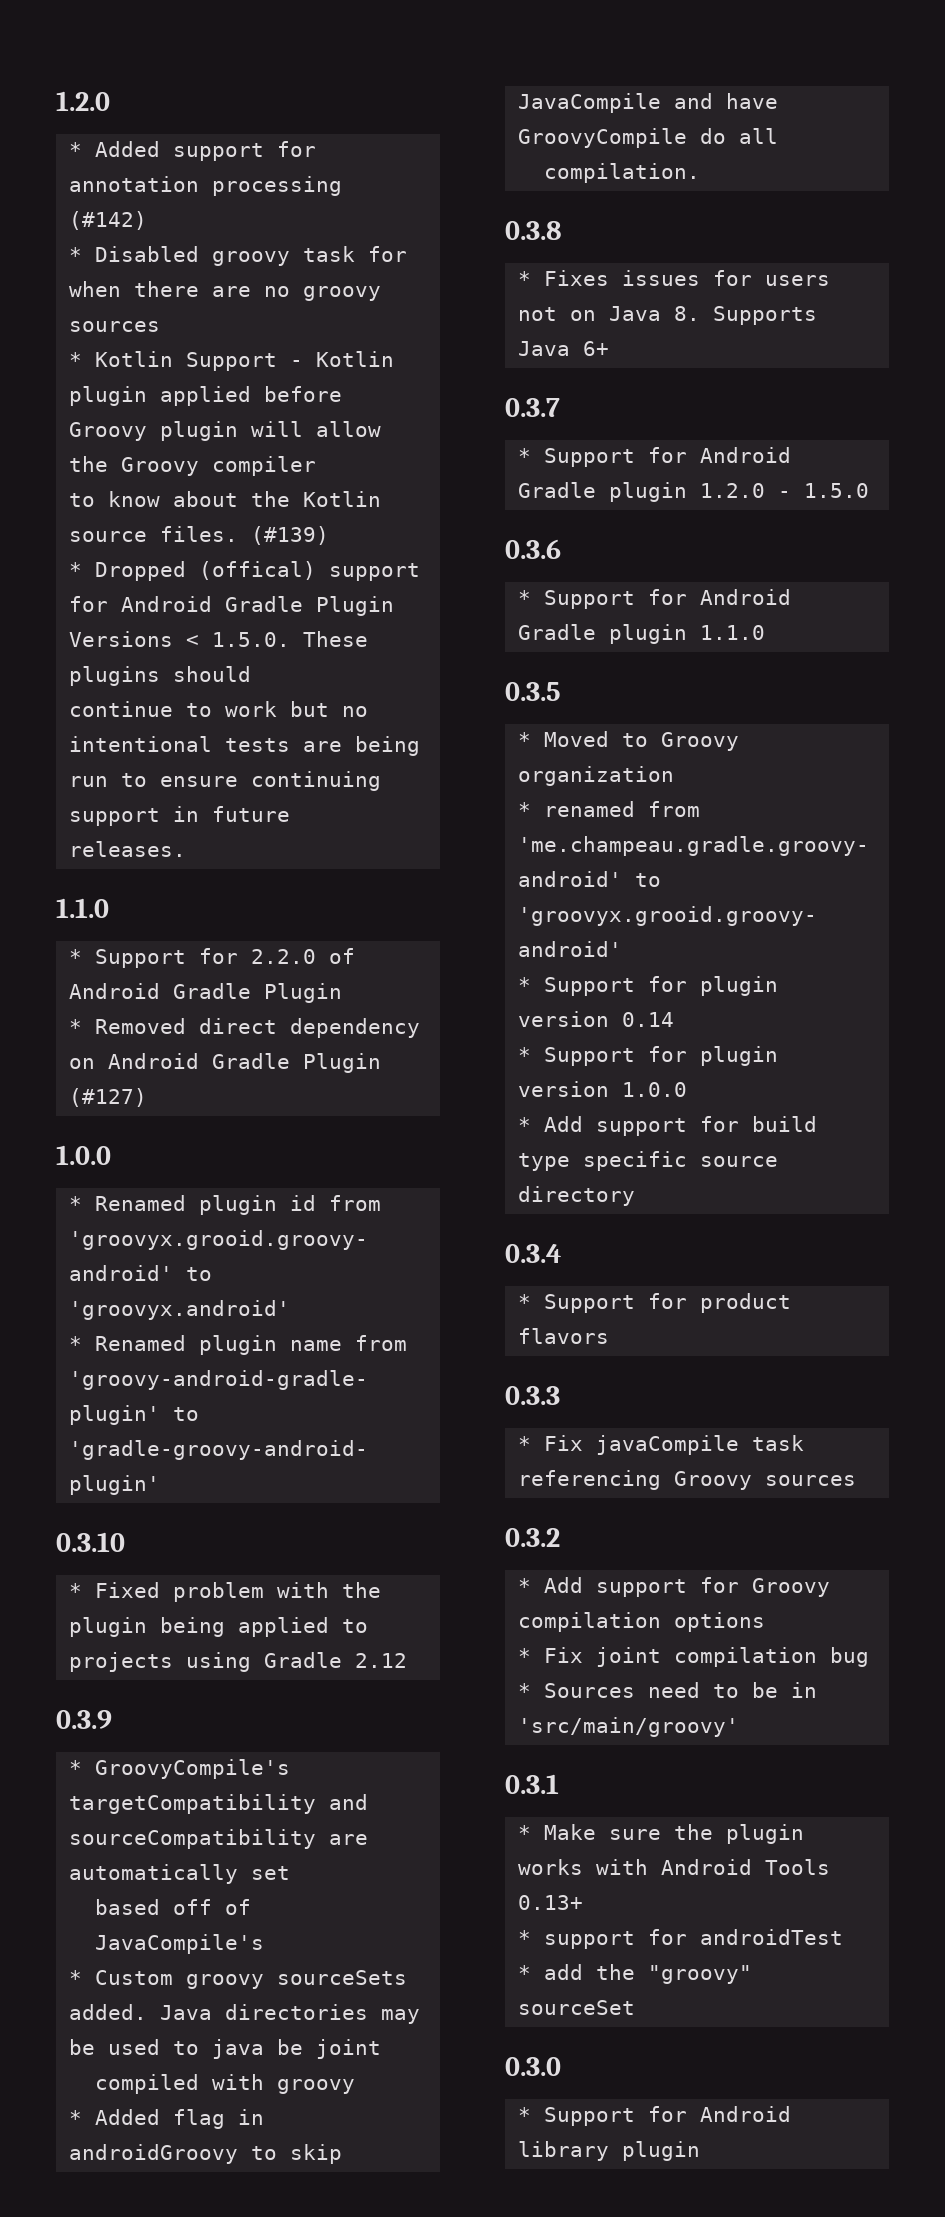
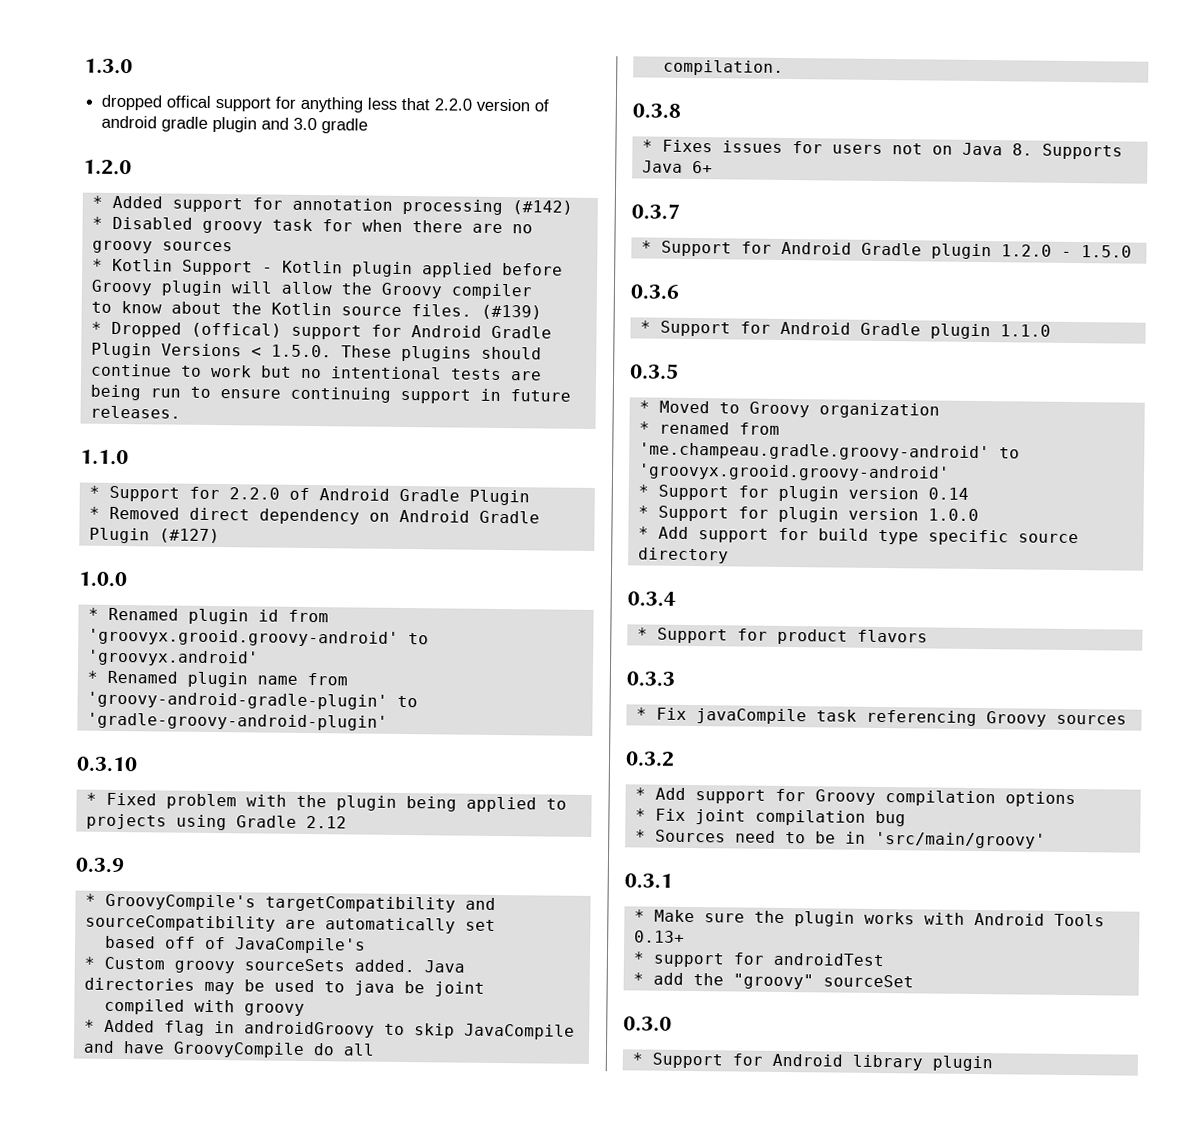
+ 1.3.0
+ dropped offical support for anything less that 2.2.0 version of android gradle plugin and 3.0 gradle

